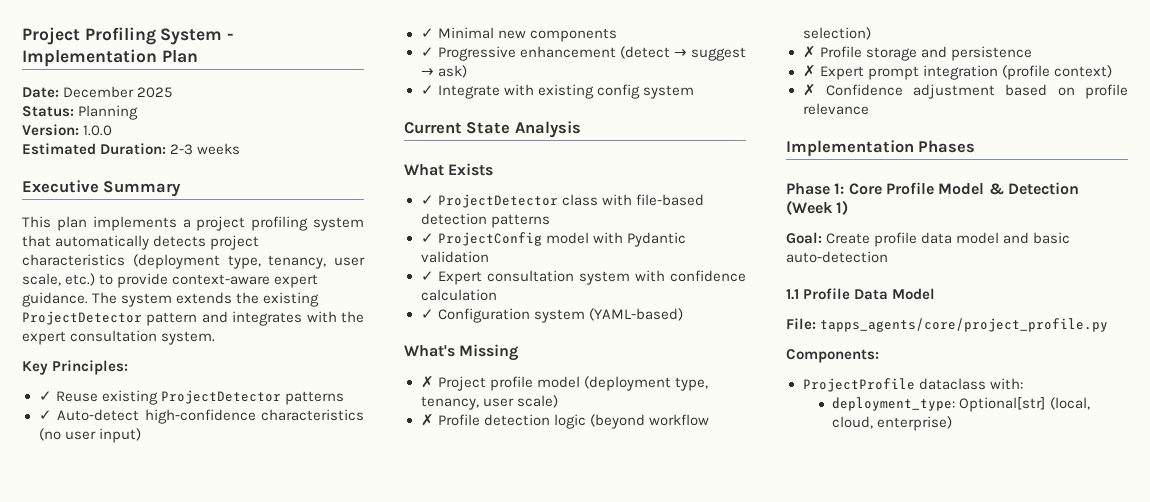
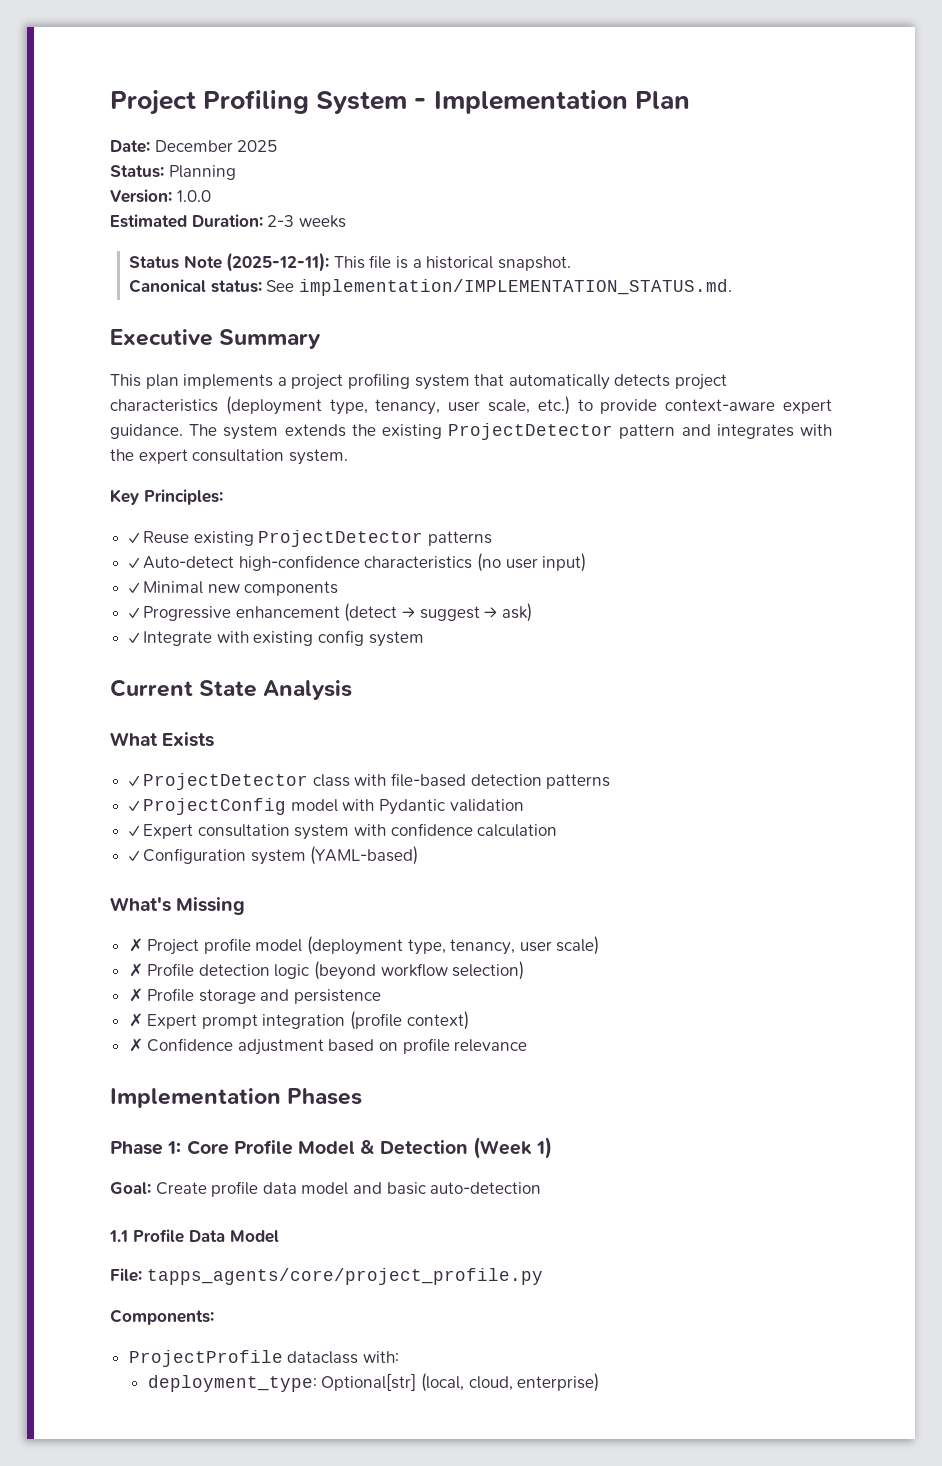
+ Status Note (2025-12-11): This file is a historical snapshot.
+ Canonical status: See implementation/IMPLEMENTATION_STATUS.md.

